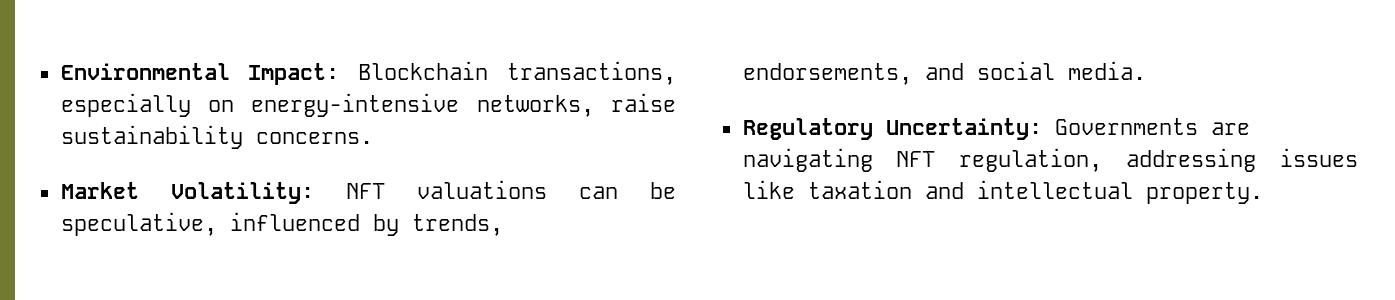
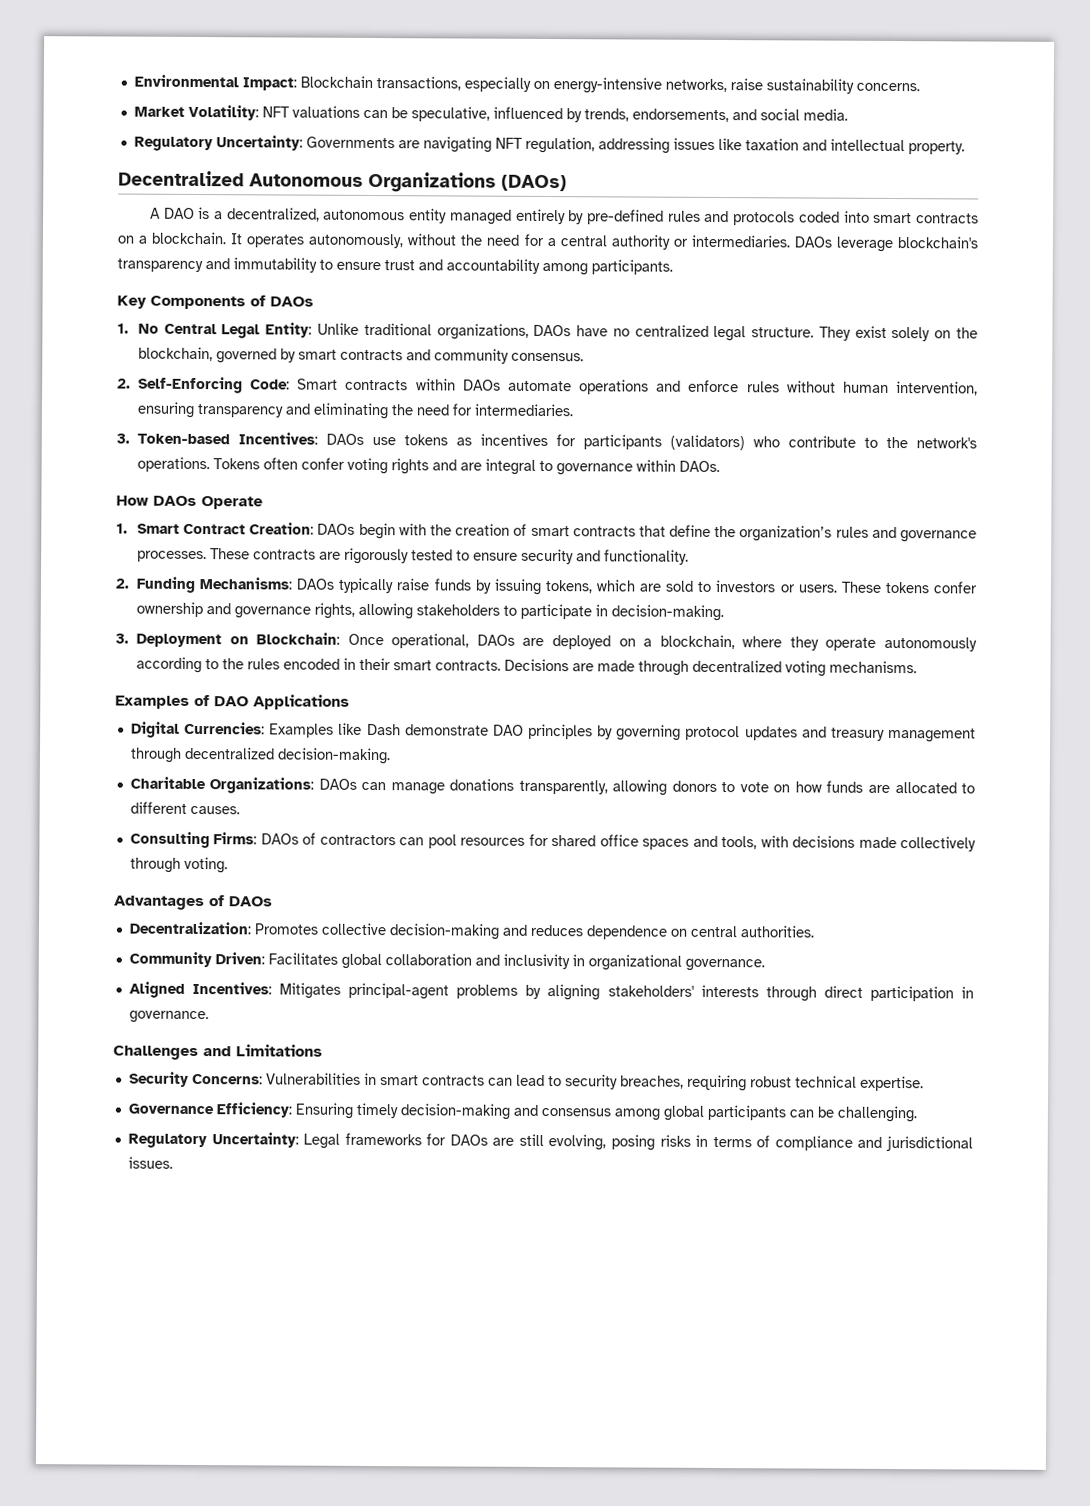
+ Decentralized Autonomous Organizations (DAOs)
+ A DAO is a decentralized, autonomous entity managed entirely by pre-defined rules and protocols coded into smart contracts on a blockchain. It operates autonomously, without the need for a central authority or intermediaries. DAOs leverage blockchain's transparency and immutability to ensure trust and accountability among participants.
+ Key Components of DAOs
+ 1. No Central Legal Entity: Unlike traditional organizations, DAOs have no centralized legal structure. They exist solely on the blockchain, governed by smart contracts and community consensus.
+ 2. Self-Enforcing Code: Smart contracts within DAOs automate operations and enforce rules without human intervention, ensuring transparency and eliminating the need for intermediaries.
+ 3. Token-based Incentives: DAOs use tokens as incentives for participants (validators) who contribute to the network's operations. Tokens often confer voting rights and are integral to governance within DAOs.
+ How DAOs Operate
+ 1. Smart Contract Creation: DAOs begin with the creation of smart contracts that define the organization’s rules and governance processes. These contracts are rigorously tested to ensure security and functionality.
+ 2. Funding Mechanisms: DAOs typically raise funds by issuing tokens, which are sold to investors or users. These tokens confer ownership and governance rights, allowing stakeholders to participate in decision-making.
+ 3. Deployment on Blockchain: Once operational, DAOs are deployed on a blockchain, where they operate autonomously according to the rules encoded in their smart contracts. Decisions are made through decentralized voting mechanisms.
+ Examples of DAO Applications
+ Digital Currencies: Examples like Dash demonstrate DAO principles by governing protocol updates and treasury management through decentralized decision-making.
+ Charitable Organizations: DAOs can manage donations transparently, allowing donors to vote on how funds are allocated to different causes.
+ Consulting Firms: DAOs of contractors can pool resources for shared office spaces and tools, with decisions made collectively through voting.
+ Advantages of DAOs
+ Decentralization: Promotes collective decision-making and reduces dependence on central authorities.
+ Community Driven: Facilitates global collaboration and inclusivity in organizational governance.
+ Aligned Incentives: Mitigates principal-agent problems by aligning stakeholders' interests through direct participation in governance.
+ Challenges and Limitations
+ Security Concerns: Vulnerabilities in smart contracts can lead to security breaches, requiring robust technical expertise.
+ Governance Efficiency: Ensuring timely decision-making and consensus among global participants can be challenging.
+ Regulatory Uncertainty: Legal frameworks for DAOs are still evolving, posing risks in terms of compliance and jurisdictional issues.

